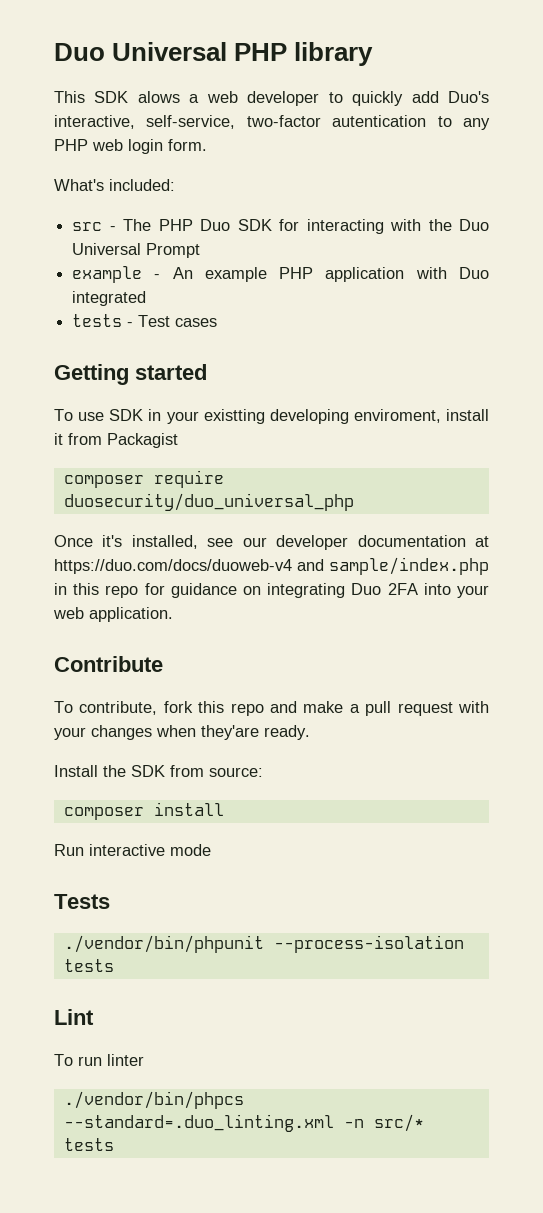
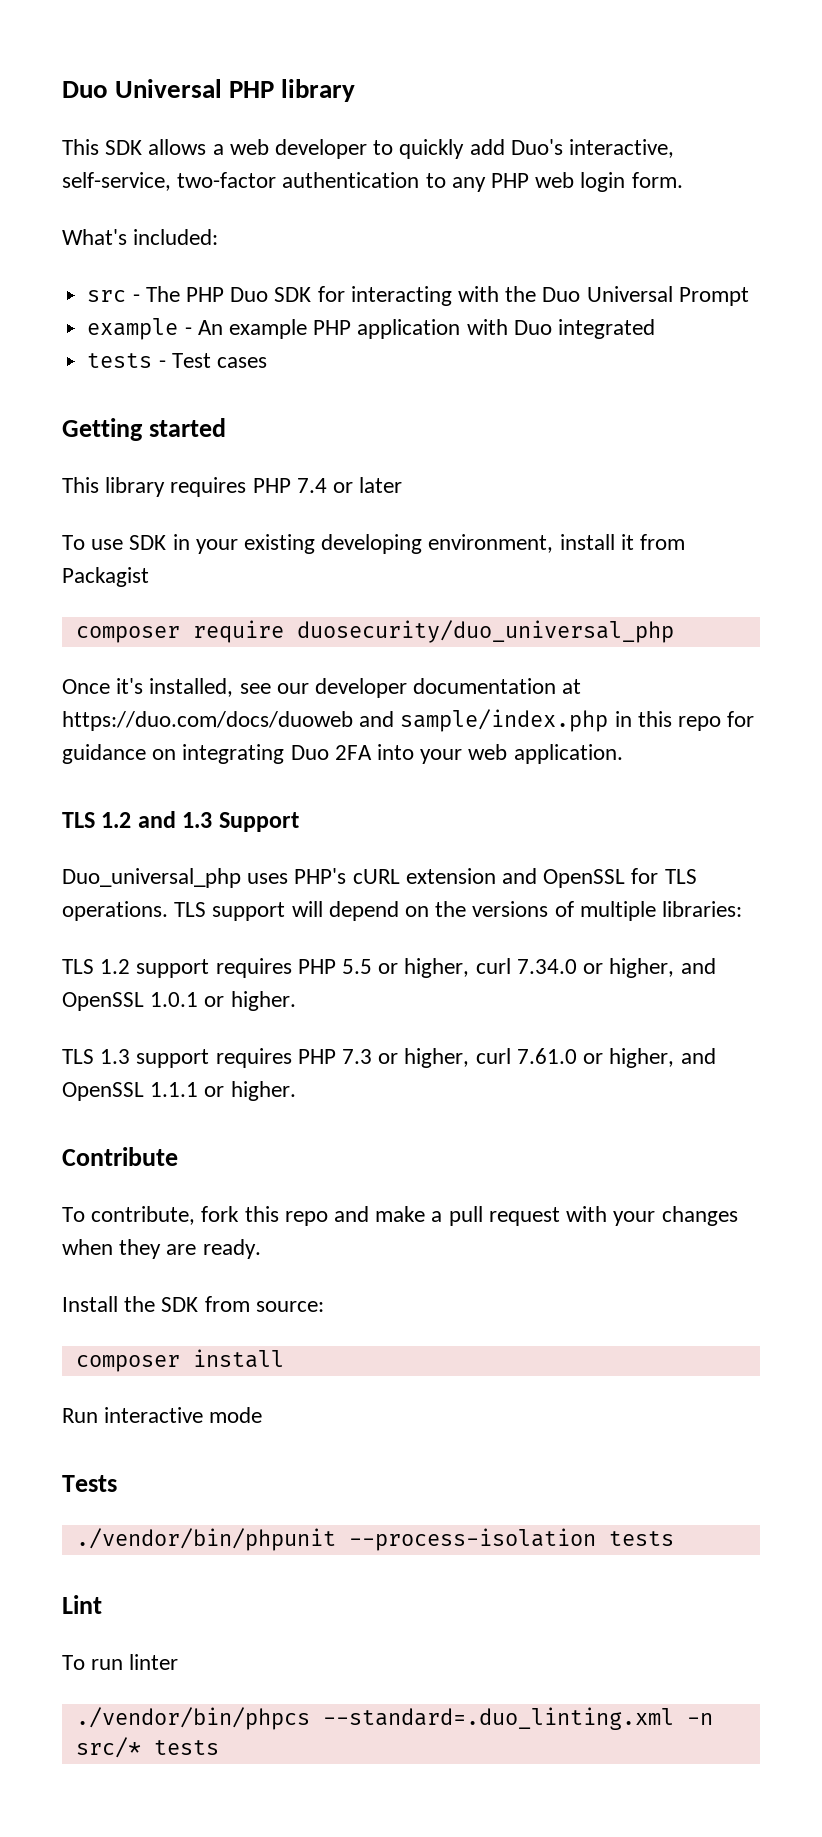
- This SDK alows a web developer to quickly add Duo's interactive, self-service, two-factor autentication to any PHP web login form.
+ This SDK allows a web developer to quickly add Duo's interactive, self-service, two-factor authentication to any PHP web login form.
+ This library requires PHP 7.4 or later
- To use SDK in your existting developing enviroment, install it from Packagist
+ To use SDK in your existing developing environment, install it from Packagist
- Once it's installed, see our developer documentation at https://duo.com/docs/duoweb-v4 and sample/index.php in this repo for guidance on integrating Duo 2FA into your web application.
+ Once it's installed, see our developer documentation at https://duo.com/docs/duoweb and sample/index.php in this repo for guidance on integrating Duo 2FA into your web application.
+ TLS 1.2 and 1.3 Support
+ Duo_universal_php uses PHP's cURL extension and OpenSSL for TLS operations. TLS support will depend on the versions of multiple libraries:
+ TLS 1.2 support requires PHP 5.5 or higher, curl 7.34.0 or higher, and OpenSSL 1.0.1 or higher.
+ TLS 1.3 support requires PHP 7.3 or higher, curl 7.61.0 or higher, and OpenSSL 1.1.1 or higher.
- To contribute, fork this repo and make a pull request with your changes when they'are ready.
+ To contribute, fork this repo and make a pull request with your changes when they are ready.

